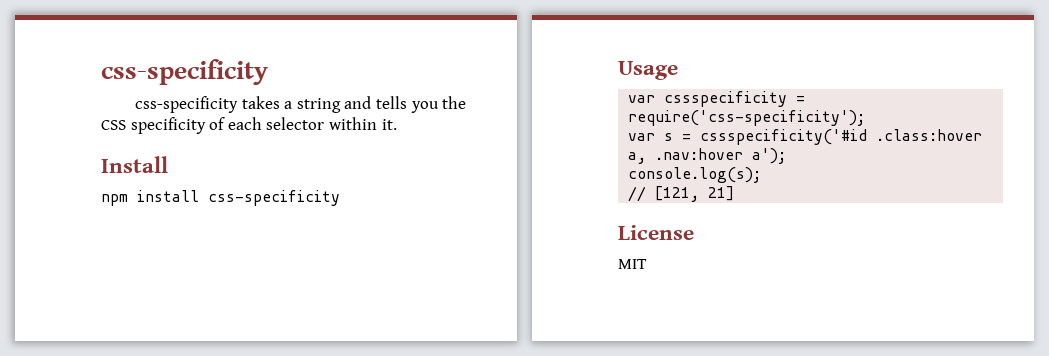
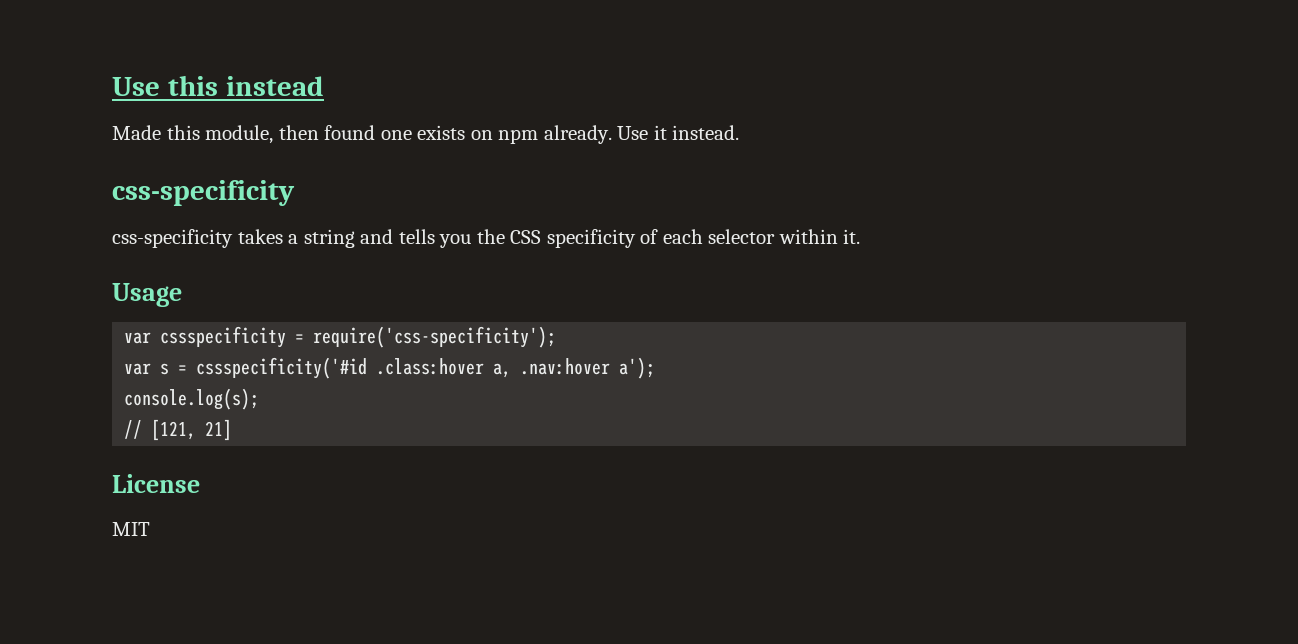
+ Use this instead
+ Made this module, then found one exists on npm already. Use it instead.
- Install
- npm install css-specificity

